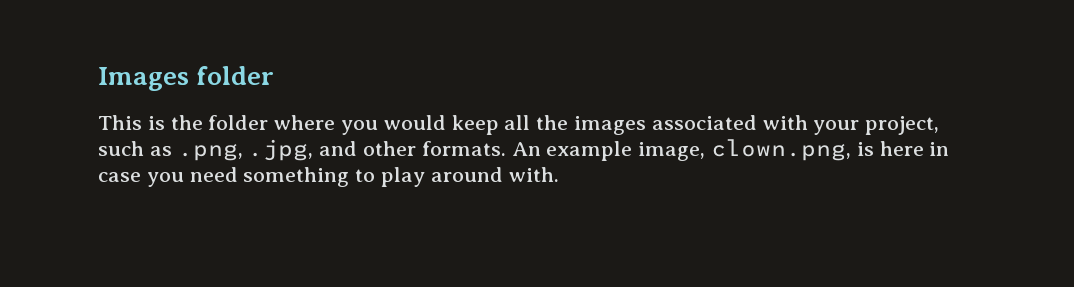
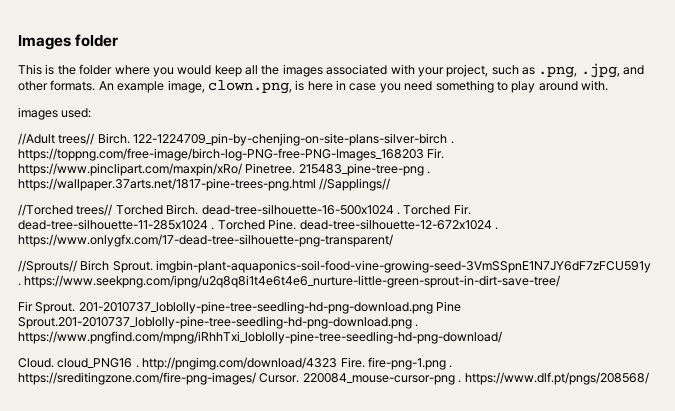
+ images used:
+ //Adult trees// Birch. 122-1224709_pin-by-chenjing-on-site-plans-silver-birch . https://toppng.com/free-image/birch-log-PNG-free-PNG-Images_168203 Fir. https://www.pinclipart.com/maxpin/xRo/ Pinetree. 215483_pine-tree-png . https://wallpaper.37arts.net/1817-pine-trees-png.html //Sapplings//
+ //Torched trees// Torched Birch. dead-tree-silhouette-16-500x1024 . Torched Fir. dead-tree-silhouette-11-285x1024 . Torched Pine. dead-tree-silhouette-12-672x1024 . https://www.onlygfx.com/17-dead-tree-silhouette-png-transparent/
+ //Sprouts// Birch Sprout. imgbin-plant-aquaponics-soil-food-vine-growing-seed-3VmSSpnE1N7JY6dF7zFCU591y . https://www.seekpng.com/ipng/u2q8q8i1t4e6t4e6_nurture-little-green-sprout-in-dirt-save-tree/
+ Fir Sprout. 201-2010737_loblolly-pine-tree-seedling-hd-png-download.png Pine Sprout.201-2010737_loblolly-pine-tree-seedling-hd-png-download.png . https://www.pngfind.com/mpng/iRhhTxi_loblolly-pine-tree-seedling-hd-png-download/
+ Cloud. cloud_PNG16 . http://pngimg.com/download/4323 Fire. fire-png-1.png . https://sreditingzone.com/fire-png-images/ Cursor. 220084_mouse-cursor-png . https://www.dlf.pt/pngs/208568/

